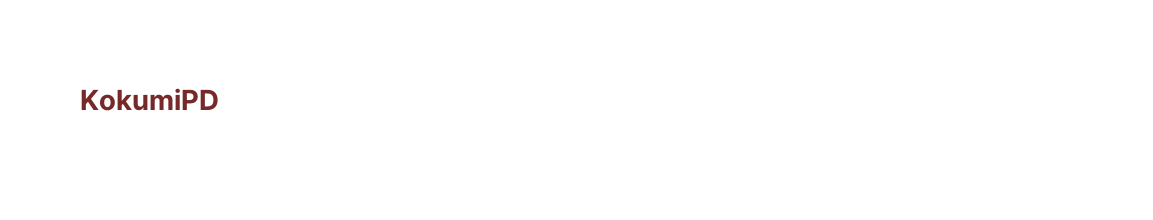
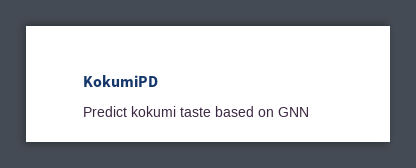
+ Predict kokumi taste based on GNN

